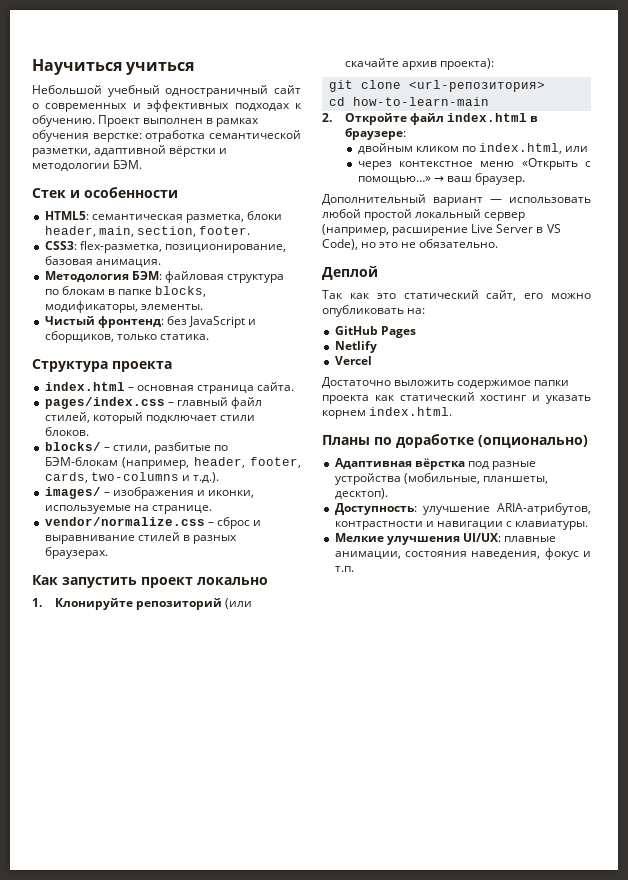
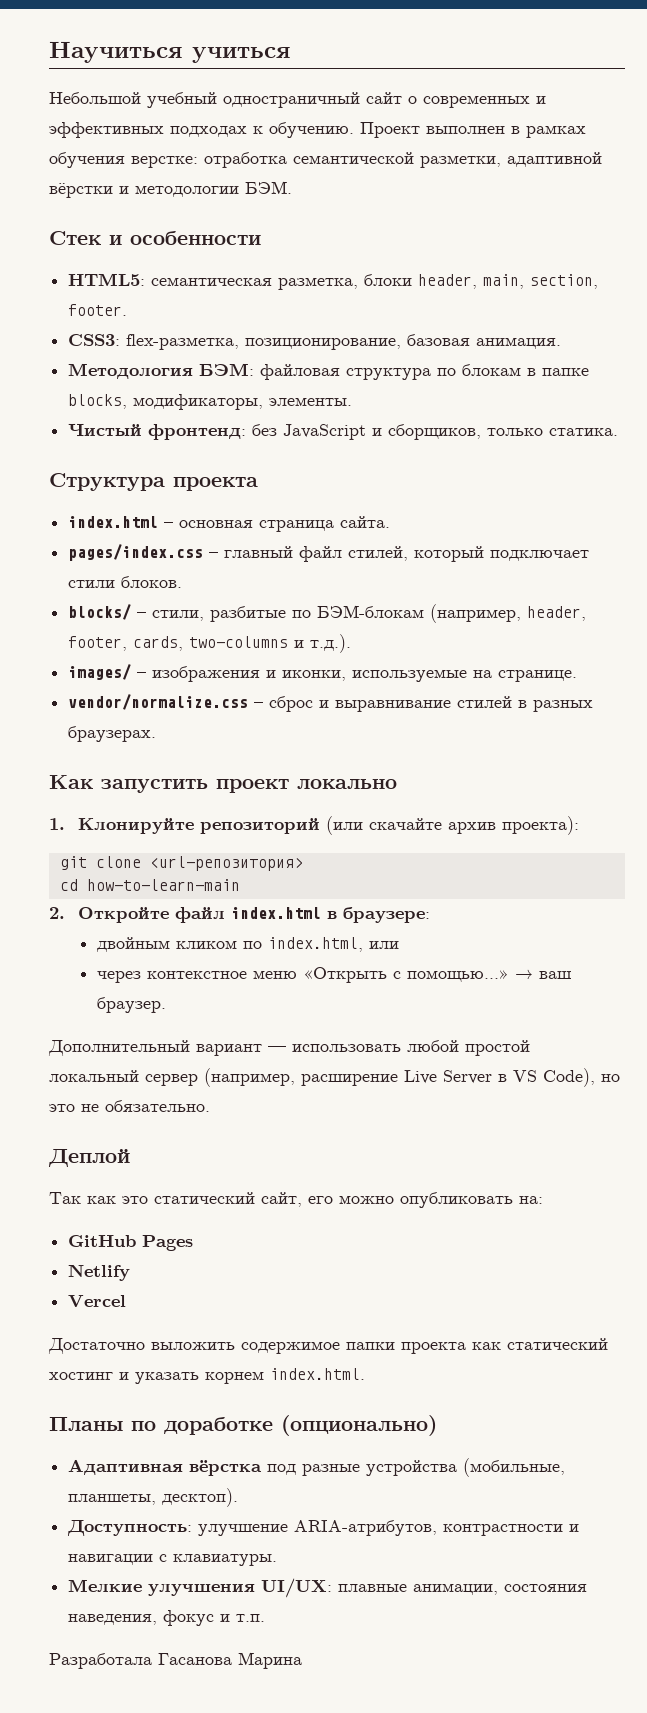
+ Разработала Гасанова Марина

